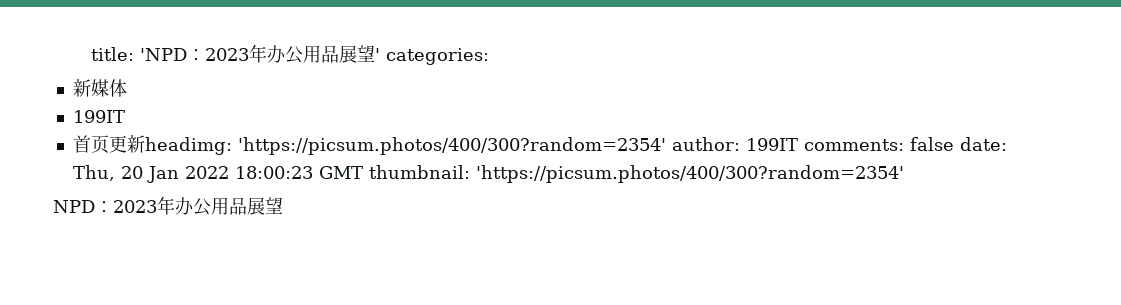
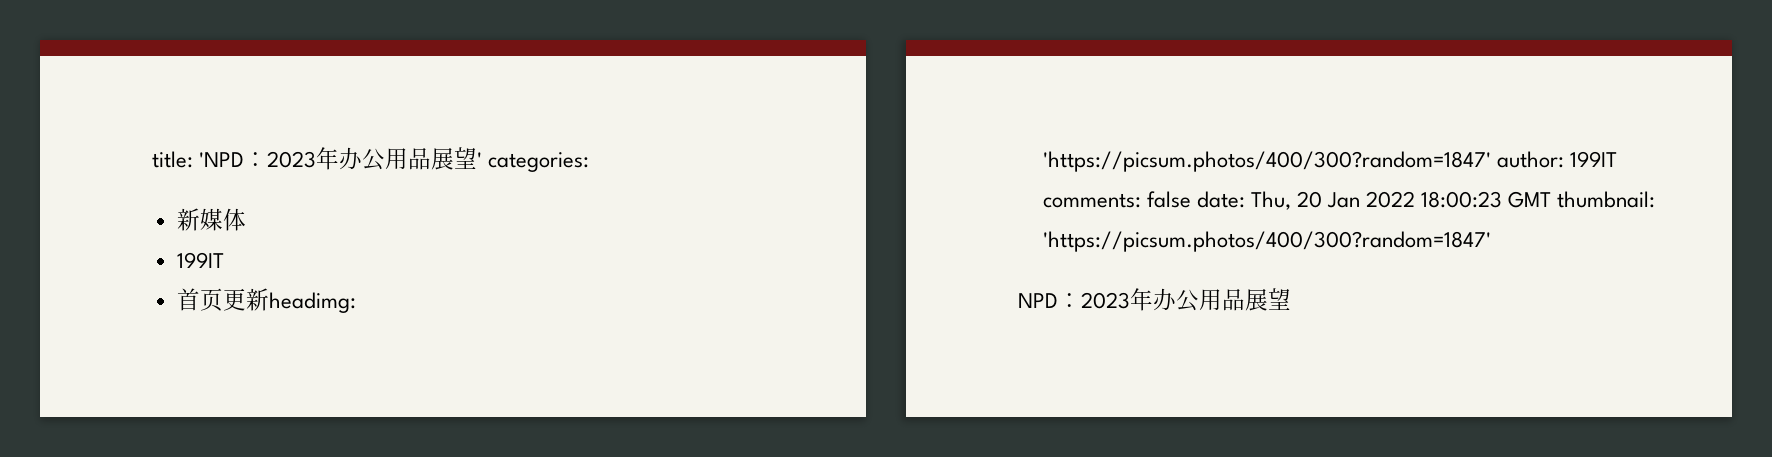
- 首页更新headimg: 'https://picsum.photos/400/300?random=2354' author: 199IT comments: false date: Thu, 20 Jan 2022 18:00:23 GMT thumbnail: 'https://picsum.photos/400/300?random=2354'
+ 首页更新headimg: 'https://picsum.photos/400/300?random=1847' author: 199IT comments: false date: Thu, 20 Jan 2022 18:00:23 GMT thumbnail: 'https://picsum.photos/400/300?random=1847'

